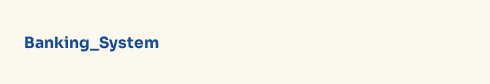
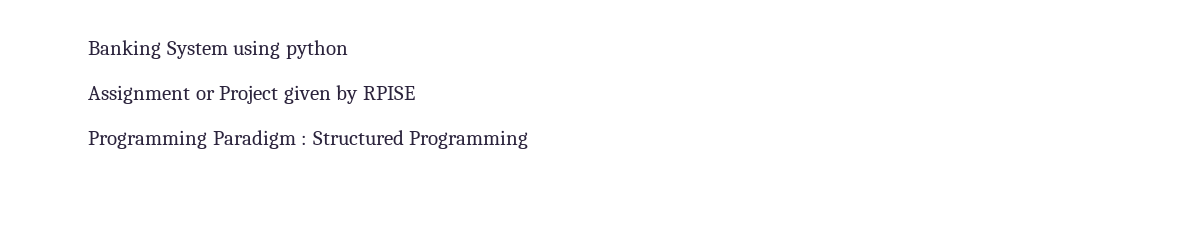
- Banking_System
+ Banking System using python
+ Assignment or Project given by RPISE
+ Programming Paradigm : Structured Programming

